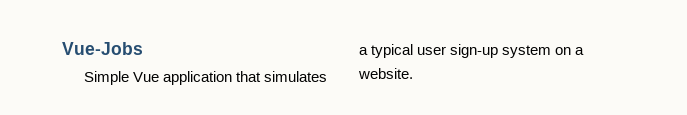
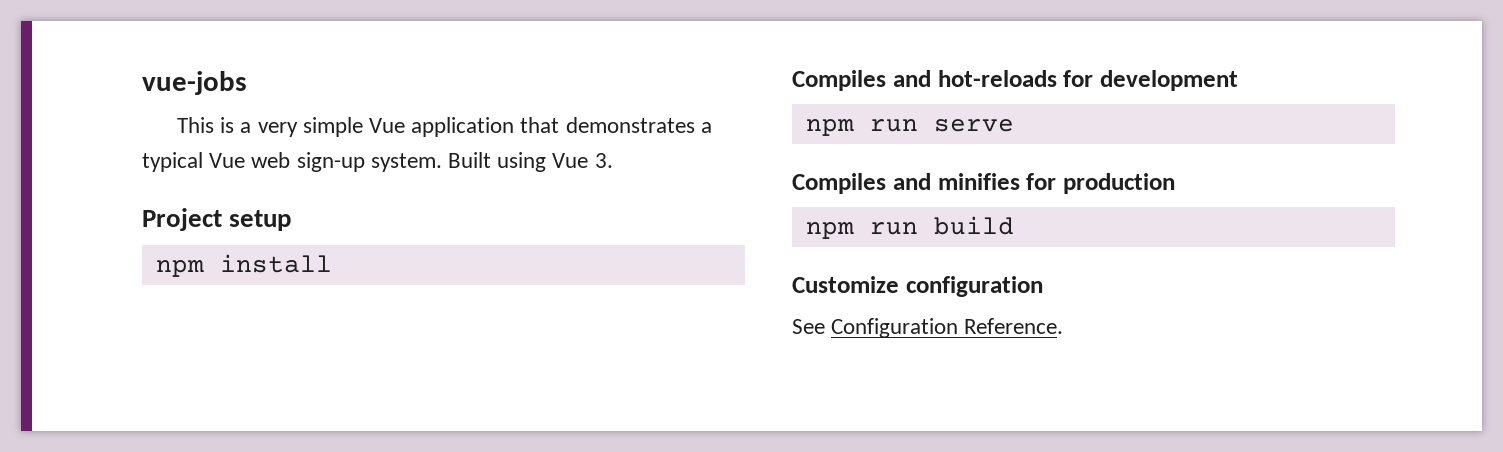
- Vue-Jobs
- Simple Vue application that simulates a typical user sign-up system on a website.
+ vue-jobs
+ This is a very simple Vue application that demonstrates a typical Vue web sign-up system. Built using Vue 3.
+ Project setup
+ npm install
+ Compiles and hot-reloads for development
+ npm run serve
+ Compiles and minifies for production
+ npm run build
+ Customize configuration
+ See Configuration Reference.

